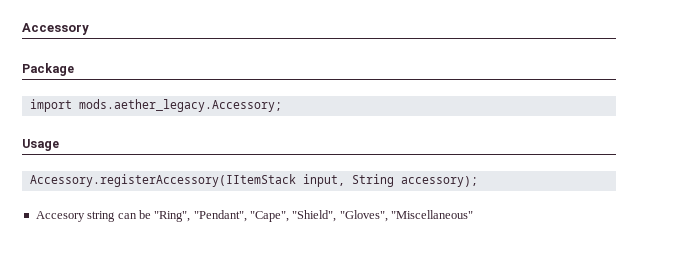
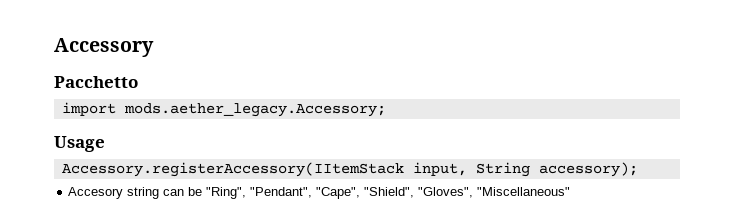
- Package
+ Pacchetto

